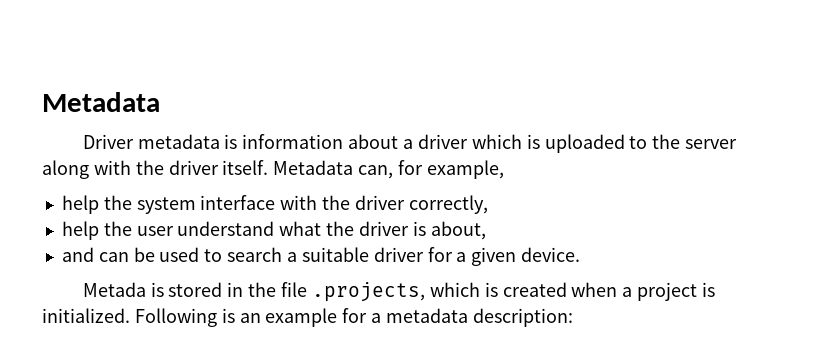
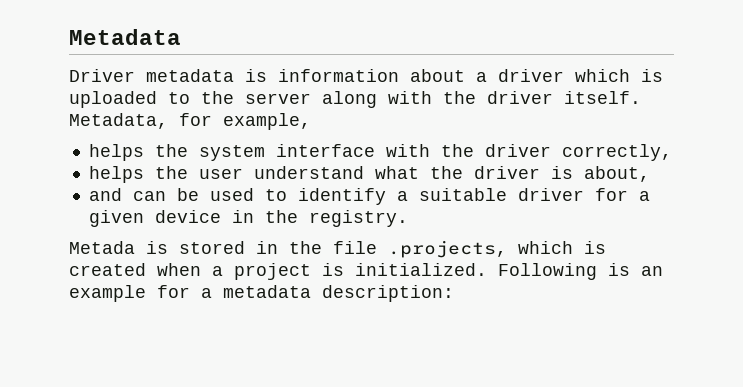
- Metadata can, for example,
+ Metadata, for example,
- help the system interface with the driver correctly,
+ helps the system interface with the driver correctly,
- help the user understand what the driver is about,
+ helps the user understand what the driver is about,
- and can be used to search a suitable driver for a given device.
+ and can be used to identify a suitable driver for a given device in the registry.

